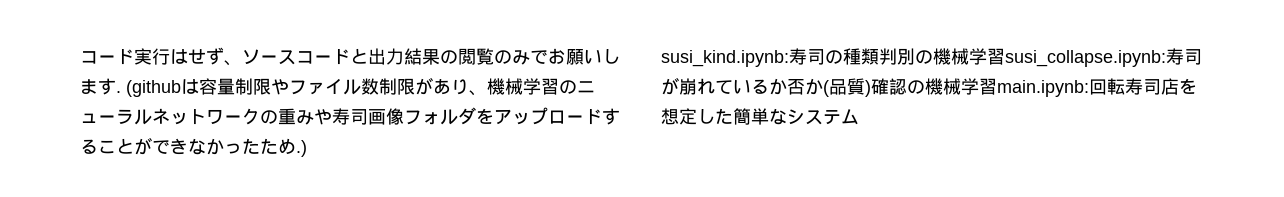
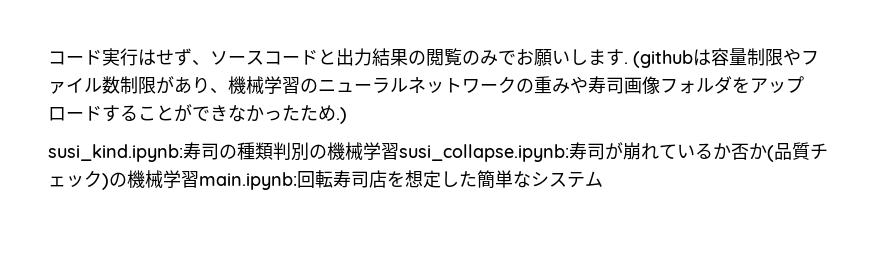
- susi_kind.ipynb:寿司の種類判別の機械学習susi_collapse.ipynb:寿司が崩れているか否か(品質)確認の機械学習main.ipynb:回転寿司店を想定した簡単なシステム
+ susi_kind.ipynb:寿司の種類判別の機械学習susi_collapse.ipynb:寿司が崩れているか否か(品質チェック)の機械学習main.ipynb:回転寿司店を想定した簡単なシステム

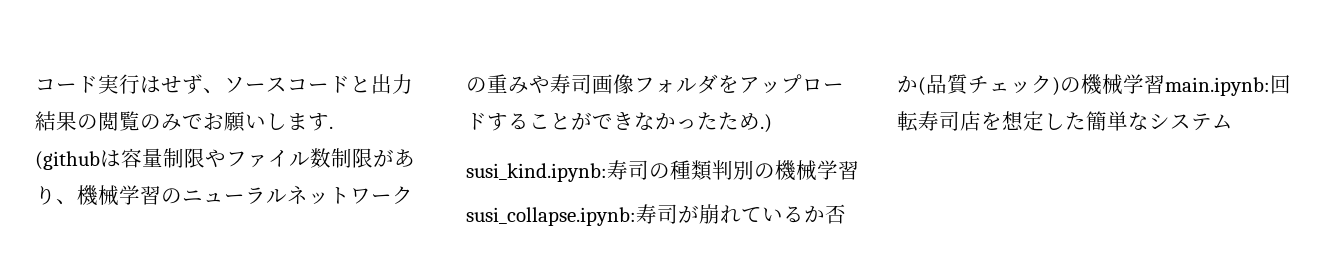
- コード実行はせず、ソースコードと出力結果の閲覧のみでお願いします. (githubは容量制限やファイル数制限があり、機械学習のニューラルネットワークの重みや寿司画像フォルダをアップロードすることができなかったため.)
+ コード実行はせず、ソースコードと出力結果の閲覧のみでお願いします.
+ (githubは容量制限やファイル数制限があり、機械学習のニューラルネットワークの重みや寿司画像フォルダをアップロードすることができなかったため.)
- susi_kind.ipynb:寿司の種類判別の機械学習susi_collapse.ipynb:寿司が崩れているか否か(品質チェック)の機械学習main.ipynb:回転寿司店を想定した簡単なシステム
+ susi_kind.ipynb:寿司の種類判別の機械学習
+ susi_collapse.ipynb:寿司が崩れているか否か(品質チェック)の機械学習main.ipynb:回転寿司店を想定した簡単なシステム

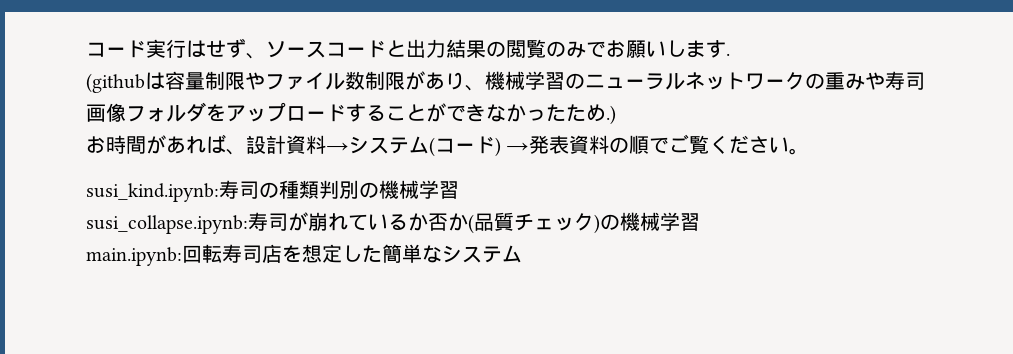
+ お時間があれば、設計資料→システム(コード) →発表資料の順でご覧ください。
- susi_collapse.ipynb:寿司が崩れているか否か(品質チェック)の機械学習main.ipynb:回転寿司店を想定した簡単なシステム
+ susi_collapse.ipynb:寿司が崩れているか否か(品質チェック)の機械学習
+ main.ipynb:回転寿司店を想定した簡単なシステム

